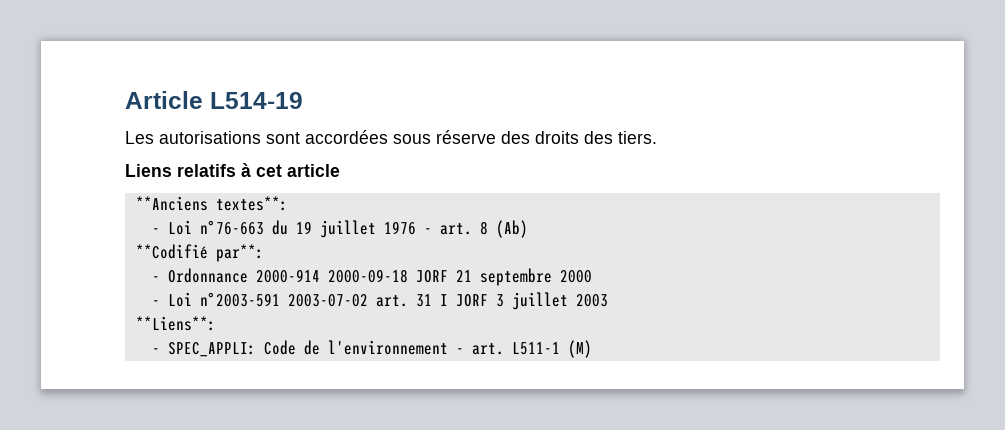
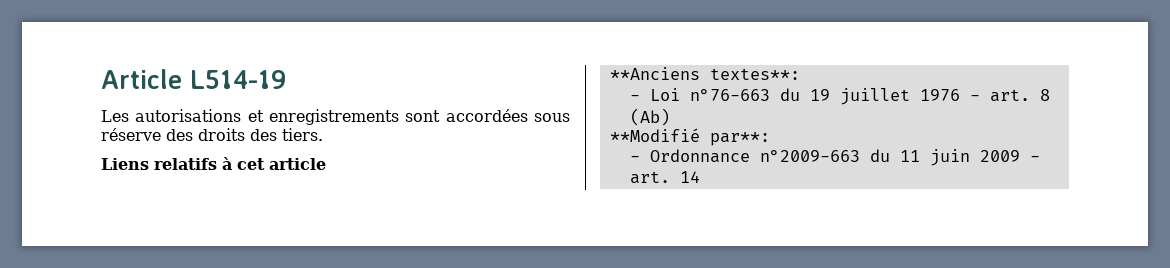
- Les autorisations sont accordées sous réserve des droits des tiers.
+ Les autorisations et enregistrements sont accordées sous réserve des droits des tiers.
- **Codifié par**:
+ **Modifié par**:
- - Ordonnance 2000-914 2000-09-18 JORF 21 septembre 2000
- - Loi n°2003-591 2003-07-02 art. 31 I JORF 3 juillet 2003
- **Liens**:
- - SPEC_APPLI: Code de l'environnement - art. L511-1 (M)
+ - Ordonnance n°2009-663 du 11 juin 2009 - art. 14

